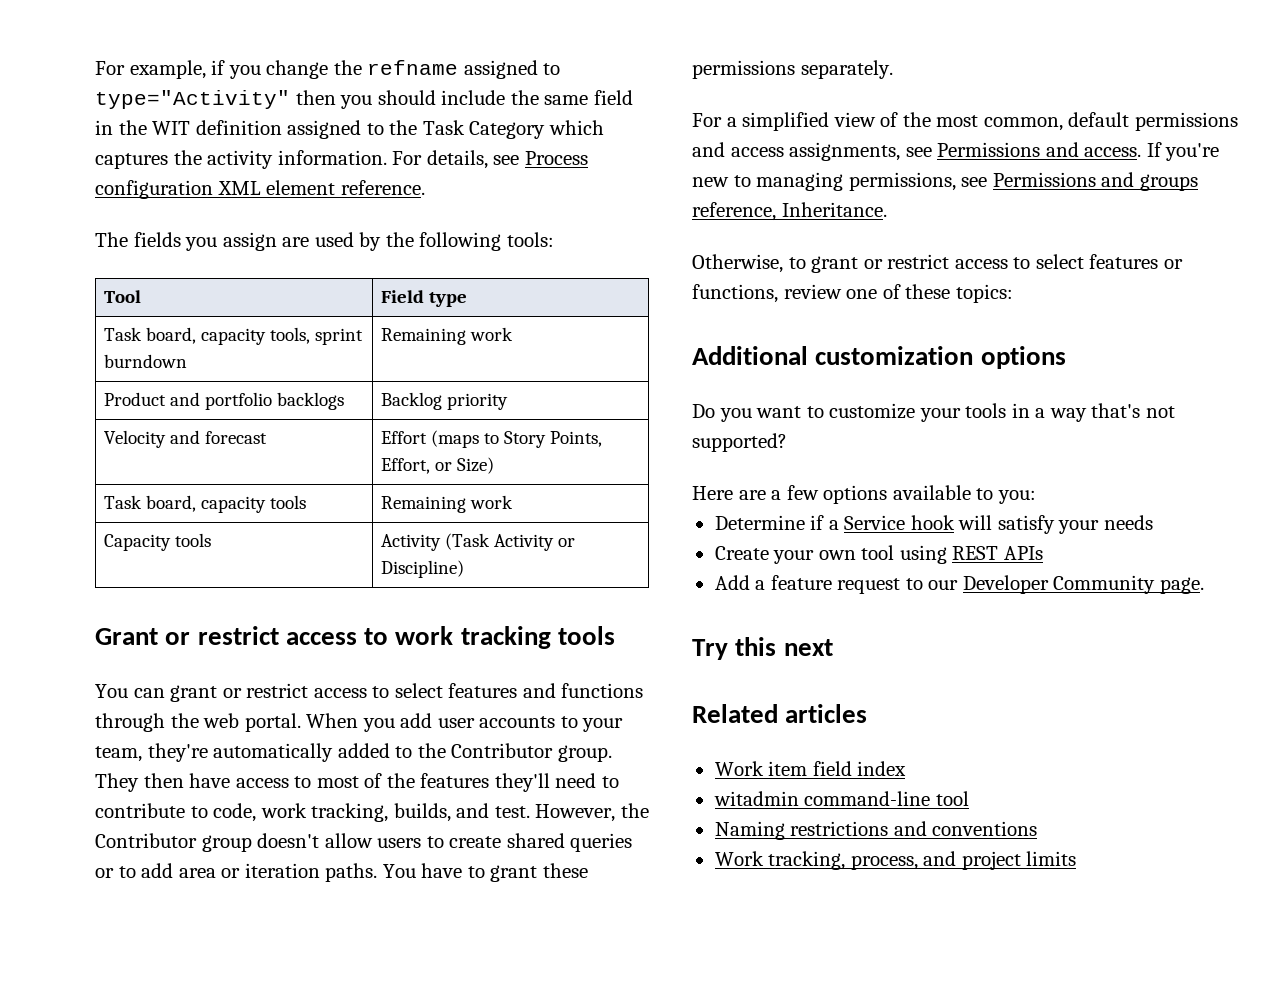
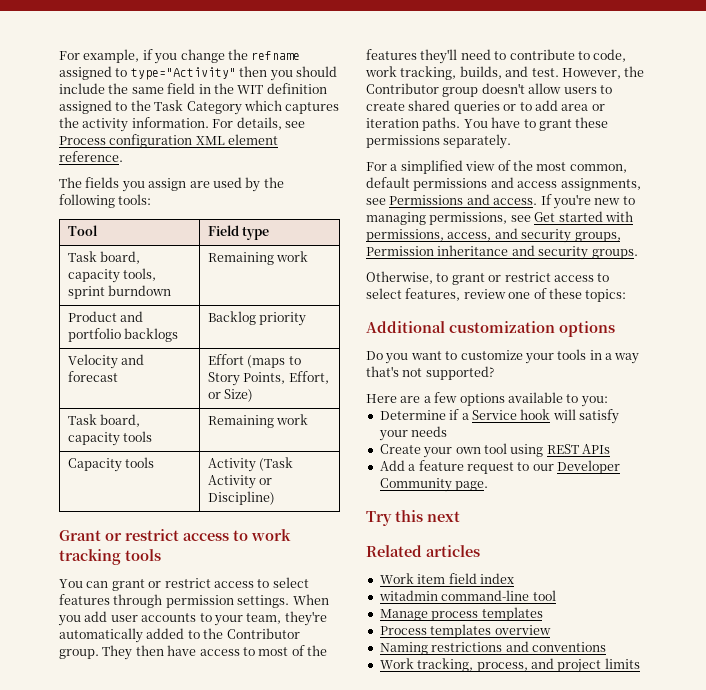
- You can grant or restrict access to select features and functions through the web portal.
+ You can grant or restrict access to select features through permission settings.
- If you're new to managing permissions, see Permissions and groups reference, Inheritance.
+ If you're new to managing permissions, see Get started with permissions, access, and security groups, Permission inheritance and security groups.
- Otherwise, to grant or restrict access to select features or functions, review one of these topics:
+ Otherwise, to grant or restrict access to select features, review one of these topics:
+ Manage process templates
+ Process templates overview

